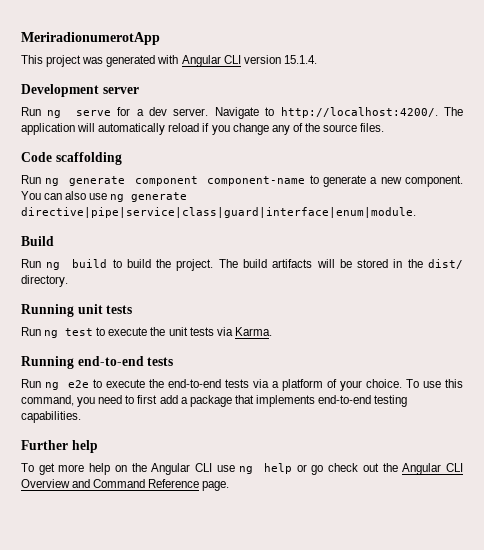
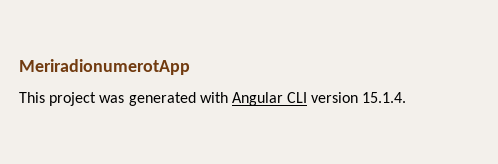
- Development server
- Run ng serve for a dev server. Navigate to http://localhost:4200/. The application will automatically reload if you change any of the source files.
- Code scaffolding
- Run ng generate component component-name to generate a new component. You can also use ng generate directive|pipe|service|class|guard|interface|enum|module.
- Build
- Run ng build to build the project. The build artifacts will be stored in the dist/ directory.
- Running unit tests
- Run ng test to execute the unit tests via Karma.
- Running end-to-end tests
- Run ng e2e to execute the end-to-end tests via a platform of your choice. To use this command, you need to first add a package that implements end-to-end testing capabilities.
- Further help
- To get more help on the Angular CLI use ng help or go check out the Angular CLI Overview and Command Reference page.

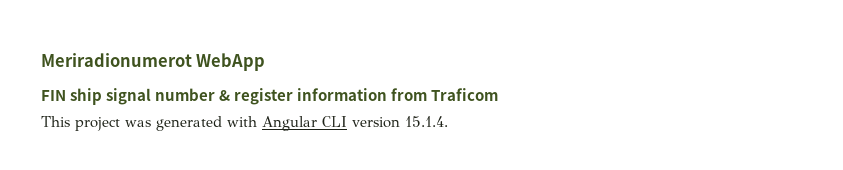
- MeriradionumerotApp
+ Meriradionumerot WebApp
+ FIN ship signal number & register information from Traficom

